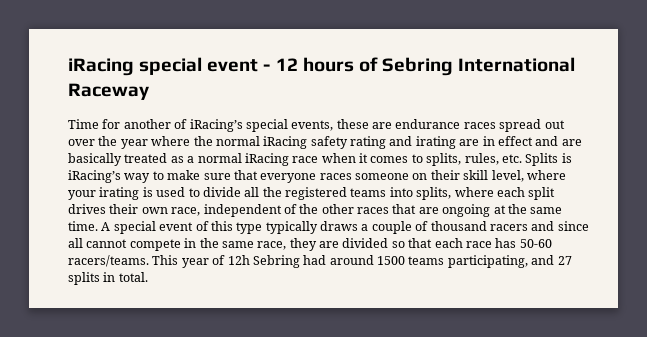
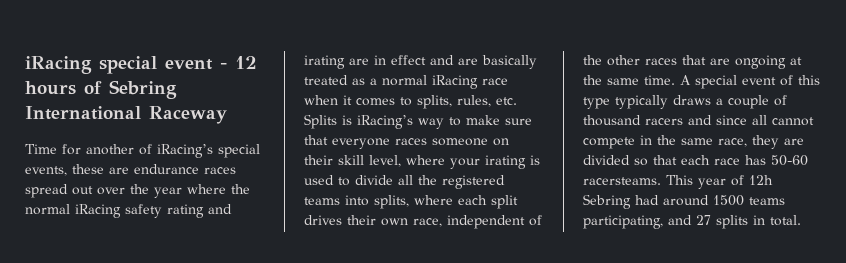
- A special event of this type typically draws a couple of thousand racers and since all cannot compete in the same race, they are divided so that each race has 50-60 racers/teams.
+ A special event of this type typically draws a couple of thousand racers and since all cannot compete in the same race, they are divided so that each race has 50-60 racersteams.

